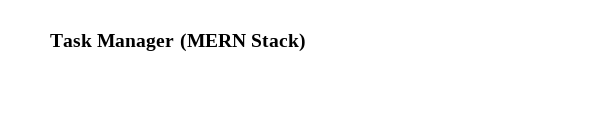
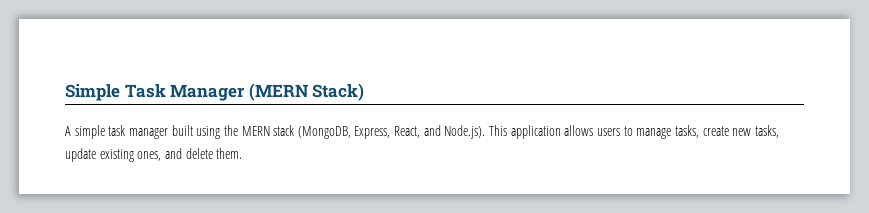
- Task Manager (MERN Stack)
+ Simple Task Manager (MERN Stack)
+ A simple task manager built using the MERN stack (MongoDB, Express, React, and Node.js). This application allows users to manage tasks, create new tasks, update existing ones, and delete them.

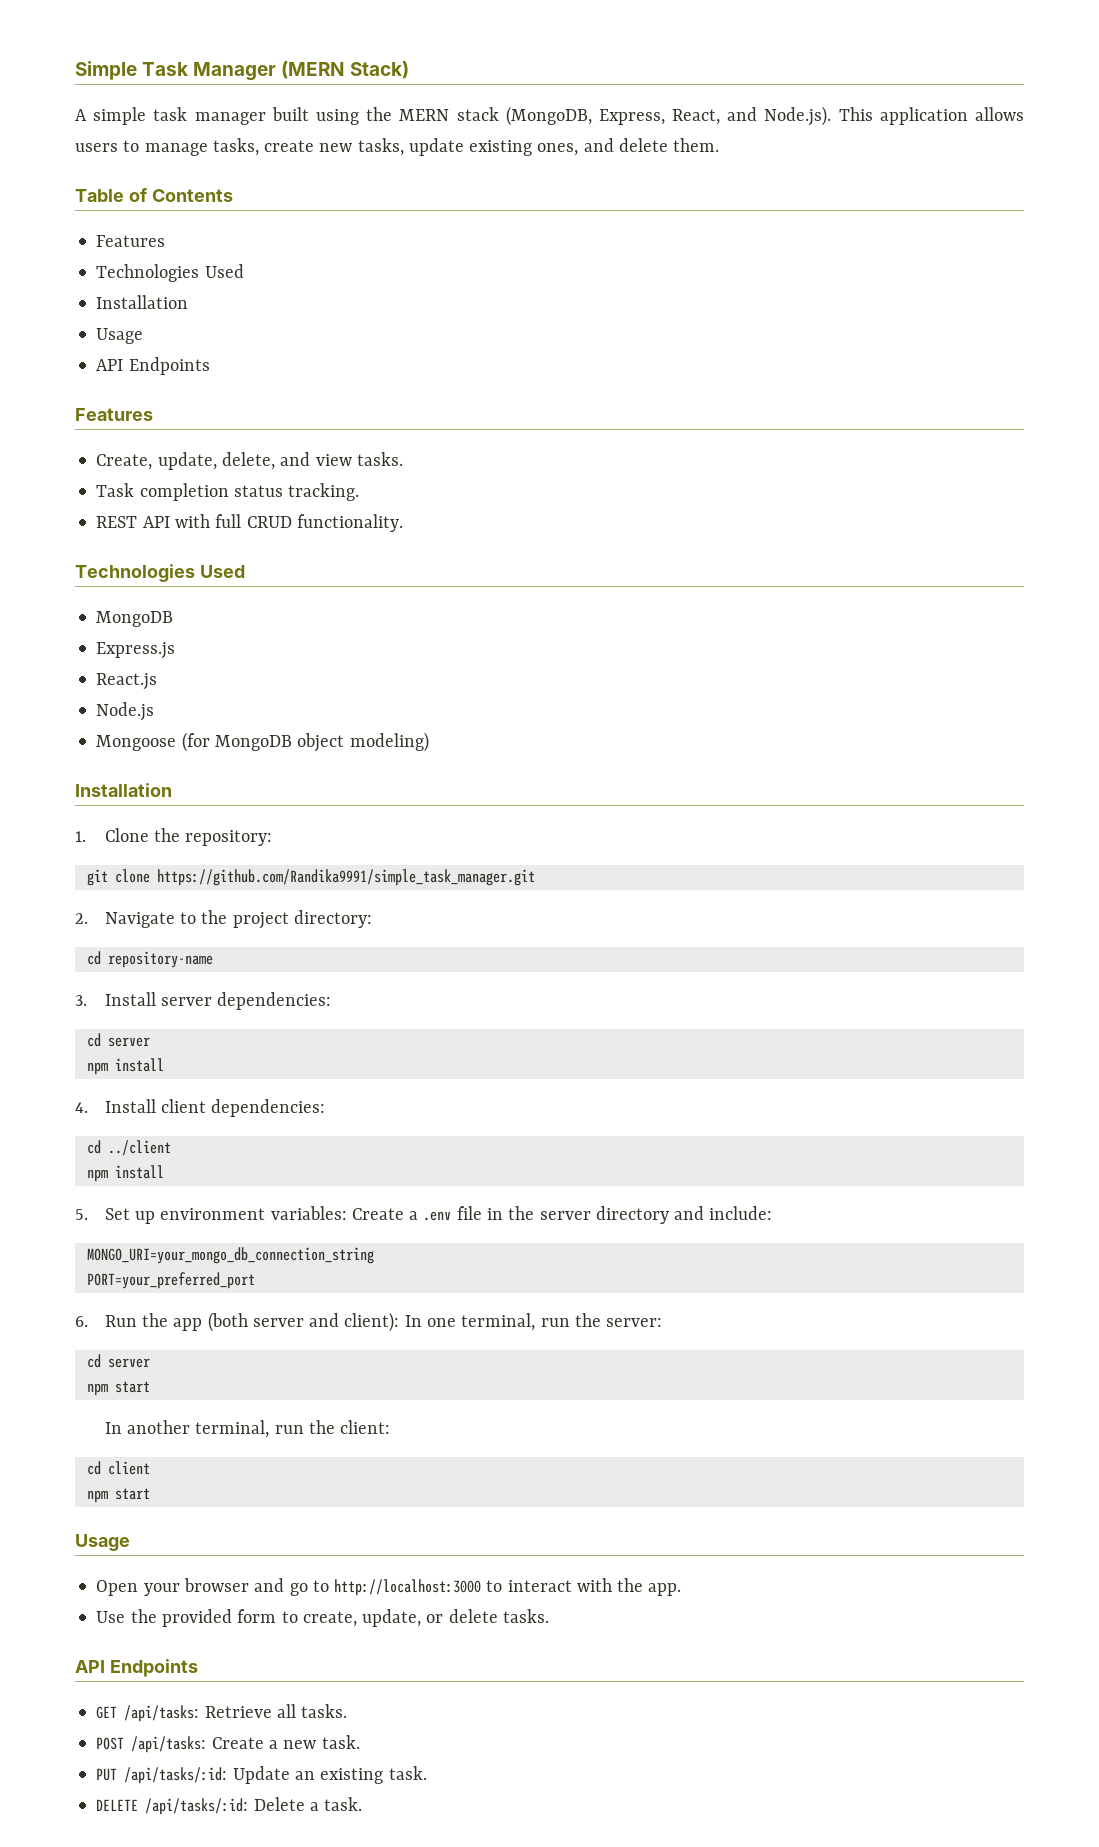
+ Table of Contents
+ Features
+ Technologies Used
+ Installation
+ Usage
+ API Endpoints
+ Features
+ Create, update, delete, and view tasks.
+ Task completion status tracking.
+ REST API with full CRUD functionality.
+ Technologies Used
+ MongoDB
+ Express.js
+ React.js
+ Node.js
+ Mongoose (for MongoDB object modeling)
+ Installation
+ 1. Clone the repository:
+ git clone https://github.com/Randika9991/simple_task_manager.git
+ 2. Navigate to the project directory:
+ cd repository-name
+ 3. Install server dependencies:
+ cd server
+ npm install
+ 4. Install client dependencies:
+ cd ../client
+ npm install
+ 5. Set up environment variables: Create a .env file in the server directory and include:
+ MONGO_URI=your_mongo_db_connection_string
+ PORT=your_preferred_port
+ 6. Run the app (both server and client): In one terminal, run the server:
+ cd server
+ npm start
+ In another terminal, run the client:
+ cd client
+ npm start
+ Usage
+ Open your browser and go to http://localhost:3000 to interact with the app.
+ Use the provided form to create, update, or delete tasks.
+ API Endpoints
+ GET /api/tasks: Retrieve all tasks.
+ POST /api/tasks: Create a new task.
+ PUT /api/tasks/:id: Update an existing task.
+ DELETE /api/tasks/:id: Delete a task.

